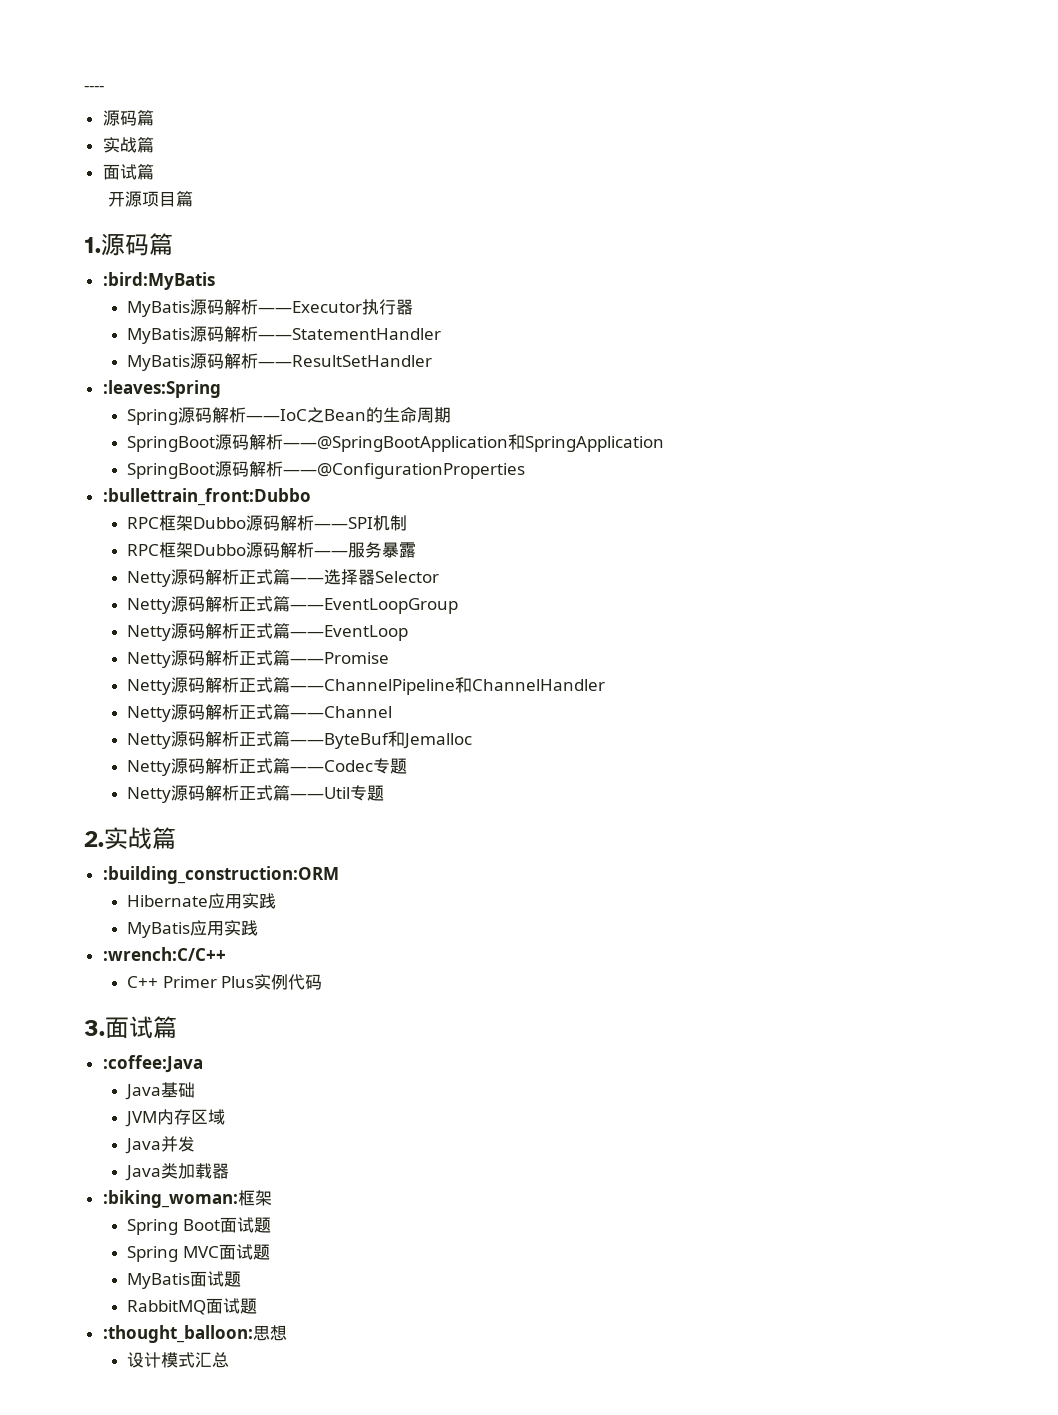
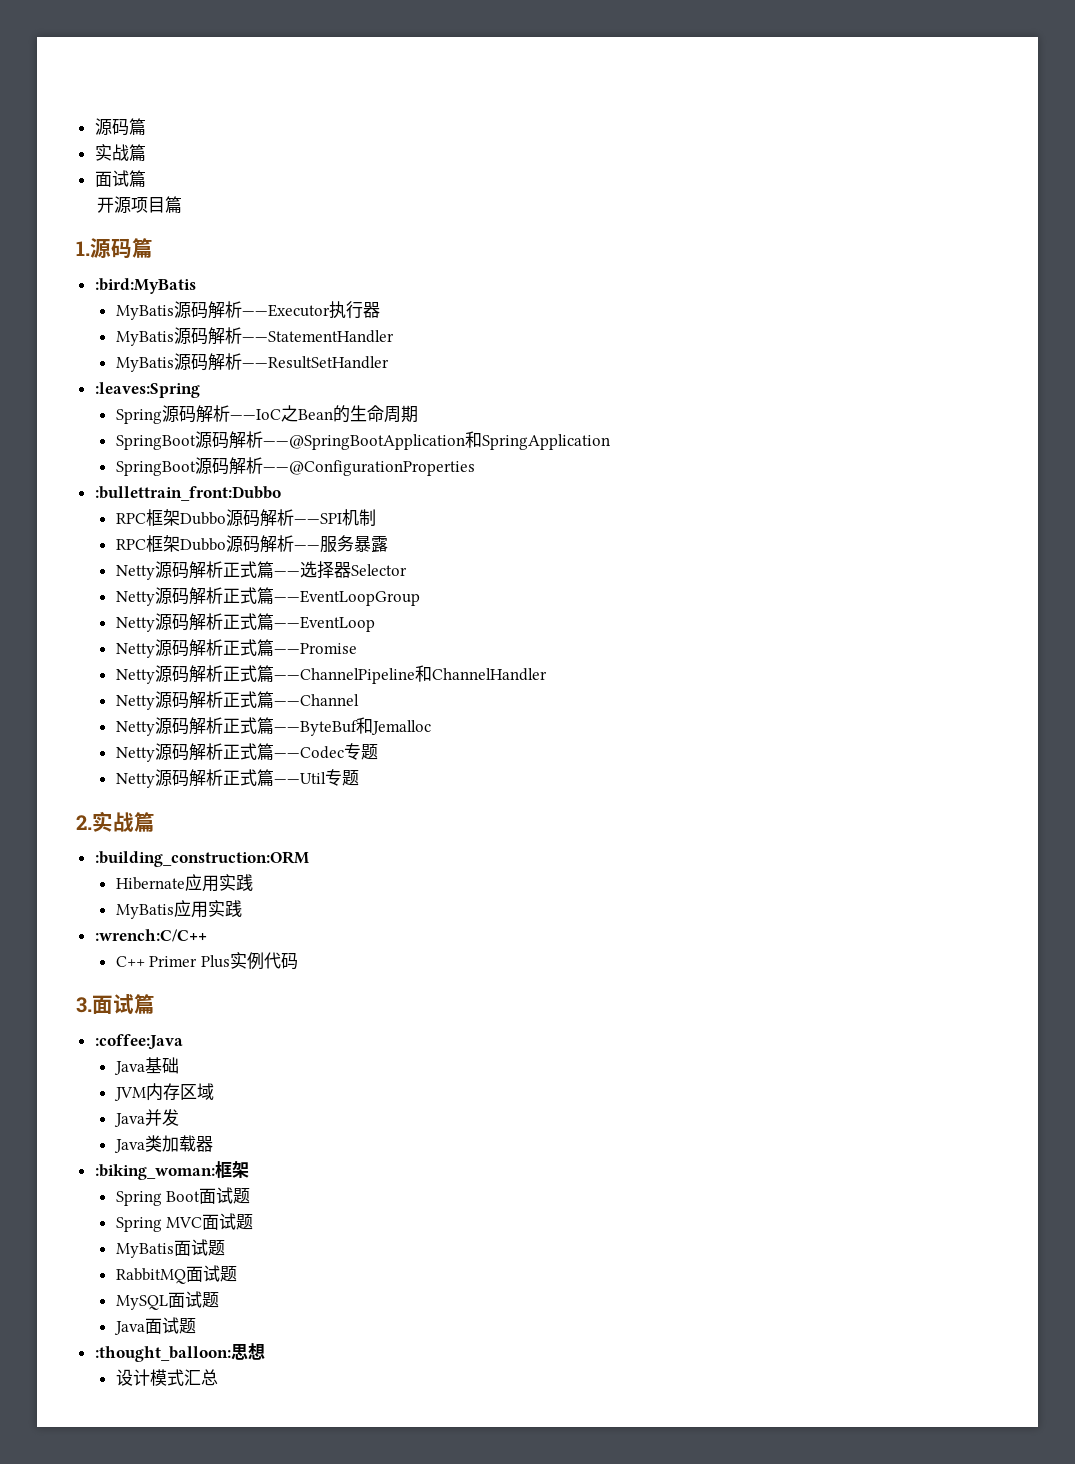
- ----
+ MySQL面试题
+ Java面试题

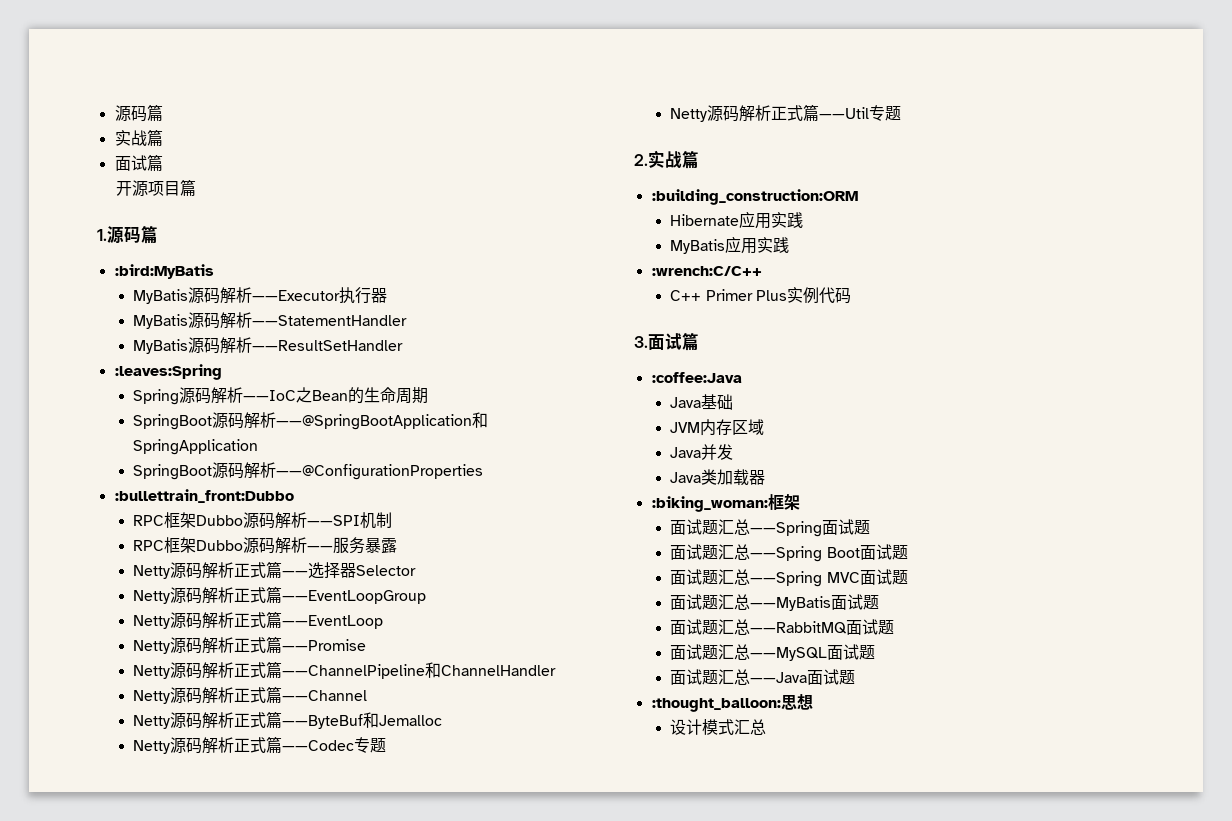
- Spring Boot面试题
+ 面试题汇总——Spring面试题
+ 面试题汇总——Spring Boot面试题
- Spring MVC面试题
+ 面试题汇总——Spring MVC面试题
- MyBatis面试题
- RabbitMQ面试题
- MySQL面试题
- Java面试题
+ 面试题汇总——MyBatis面试题
+ 面试题汇总——RabbitMQ面试题
+ 面试题汇总——MySQL面试题
+ 面试题汇总——Java面试题

